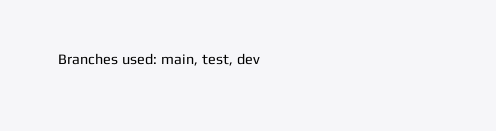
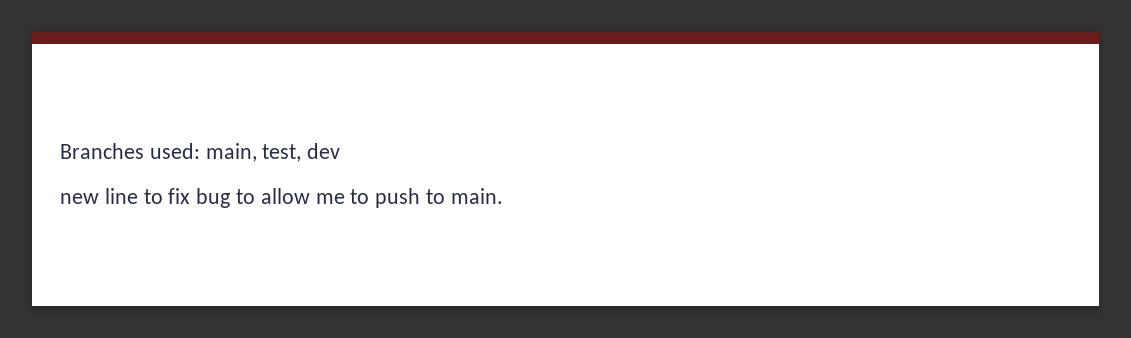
+ new line to fix bug to allow me to push to main.

